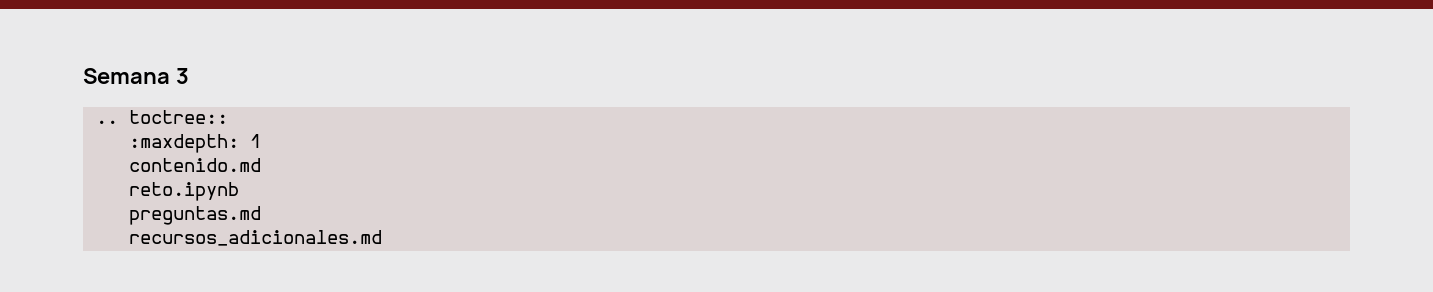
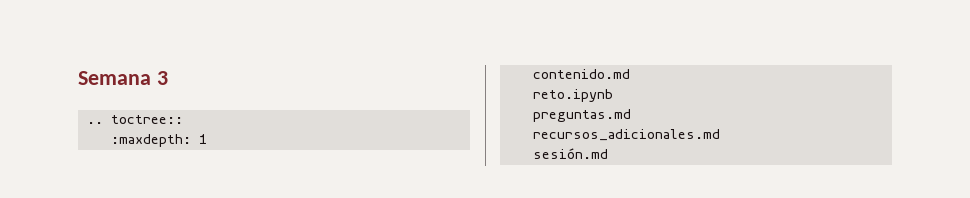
+ sesión.md

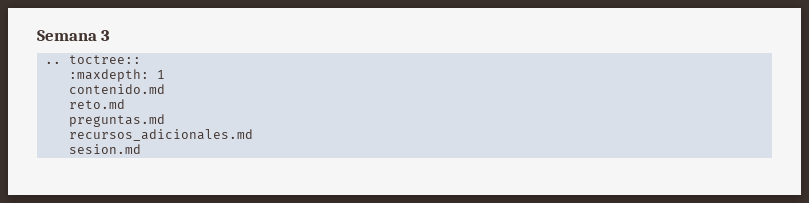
- reto.ipynb
+ reto.md
- sesión.md
+ sesion.md

